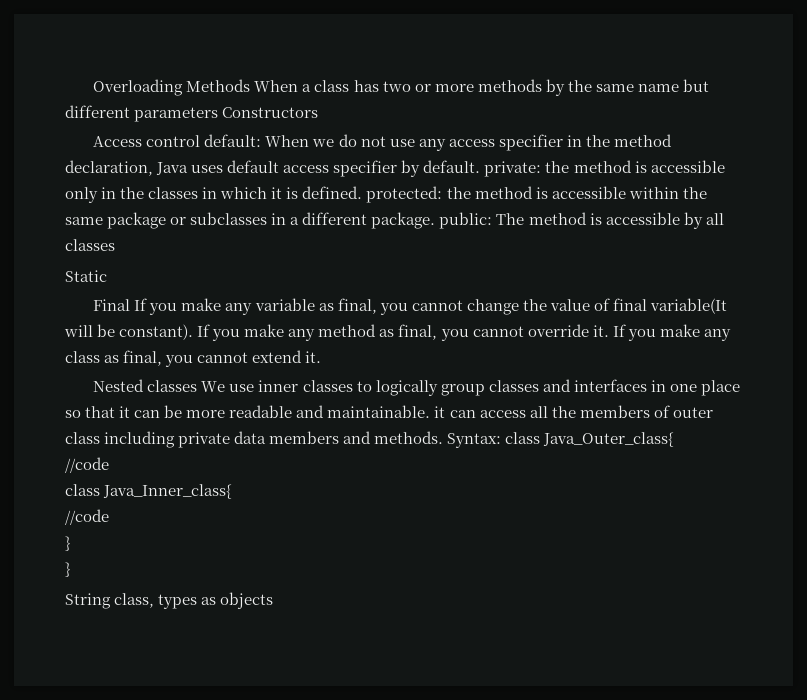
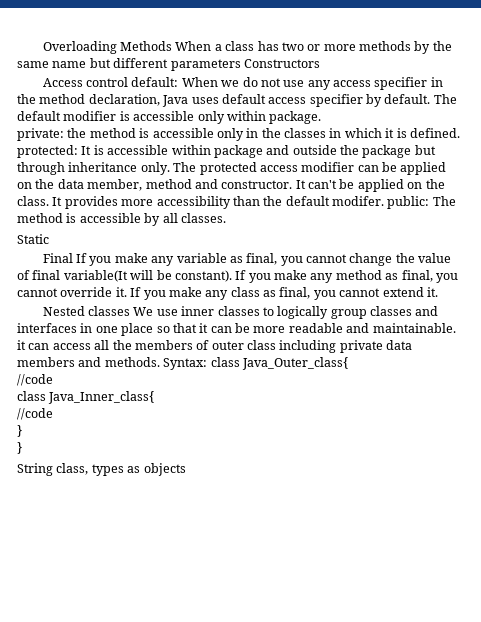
- Access control default: When we do not use any access specifier in the method declaration, Java uses default access specifier by default. private: the method is accessible only in the classes in which it is defined. protected: the method is accessible within the same package or subclasses in a different package. public: The method is accessible by all classes
+ Access control default: When we do not use any access specifier in the method declaration, Java uses default access specifier by default. The default modifier is accessible only within package.
+ private: the method is accessible only in the classes in which it is defined. protected: It is accessible within package and outside the package but through inheritance only. The protected access modifier can be applied on the data member, method and constructor. It can't be applied on the class. It provides more accessibility than the default modifer. public: The method is accessible by all classes.

